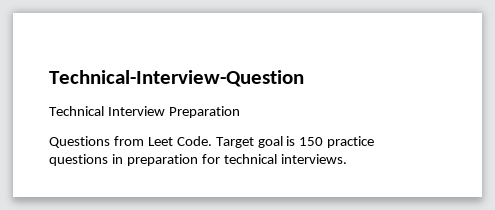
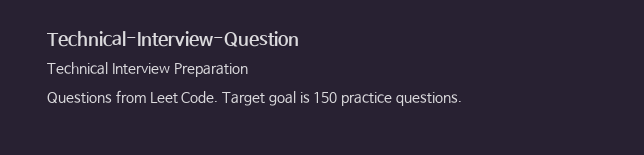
- Target goal is 150 practice questions in preparation for technical interviews.
+ Target goal is 150 practice questions.

